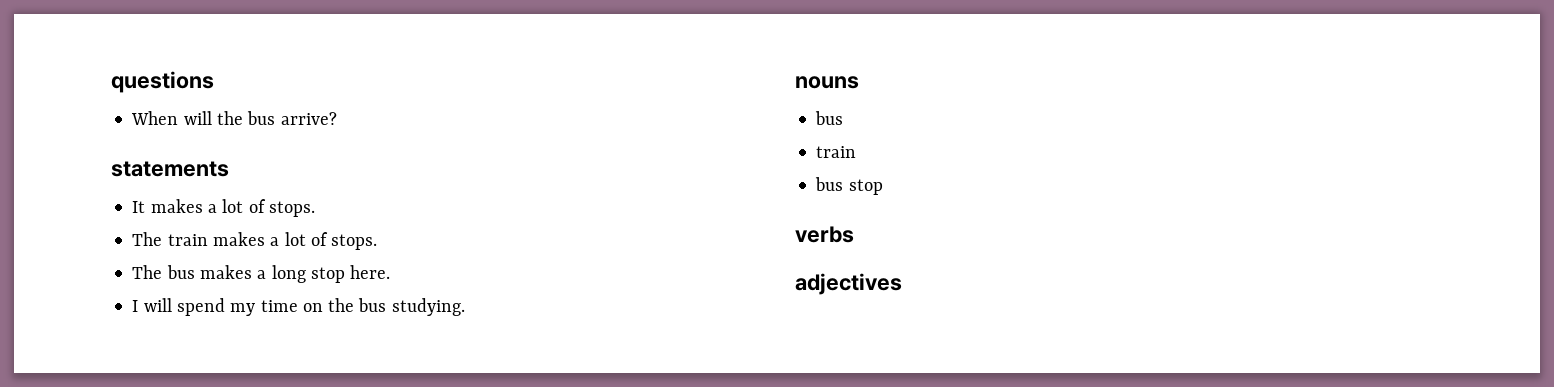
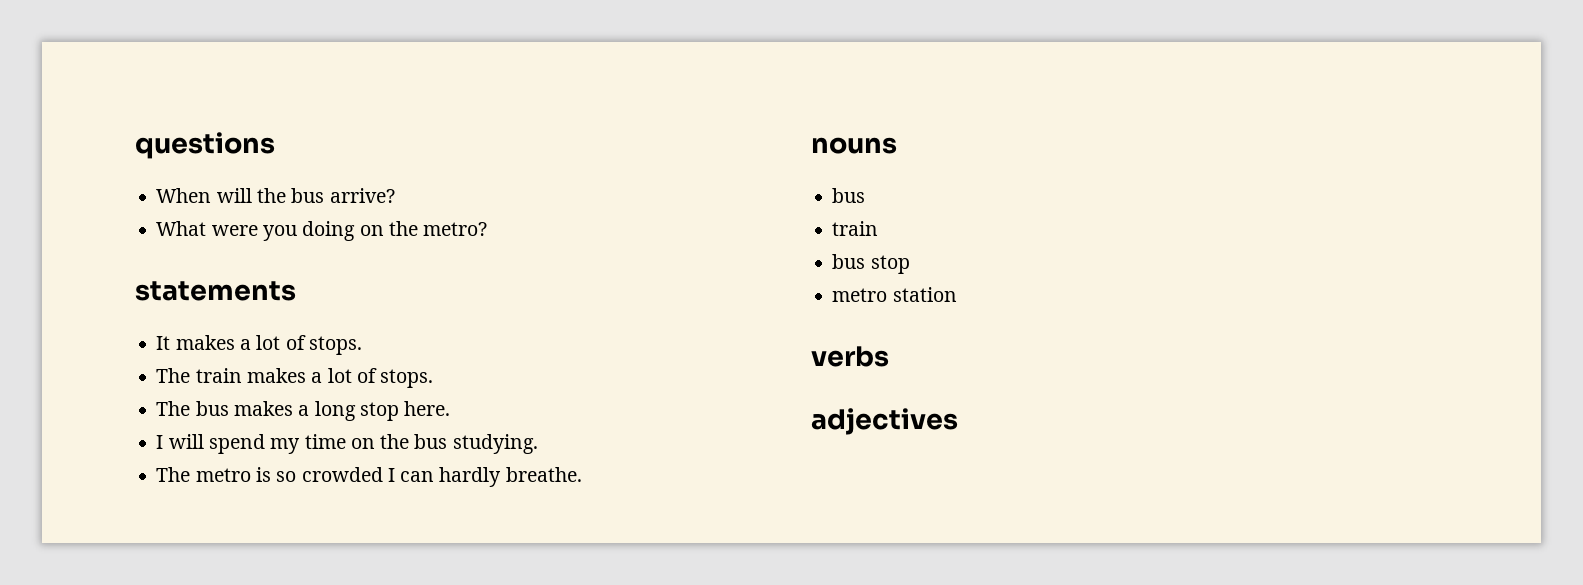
+ What were you doing on the metro?
+ The metro is so crowded I can hardly breathe.
+ metro station

